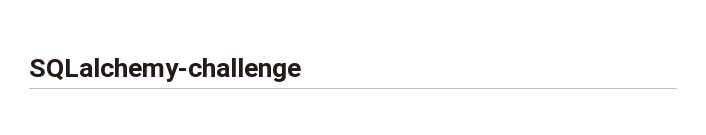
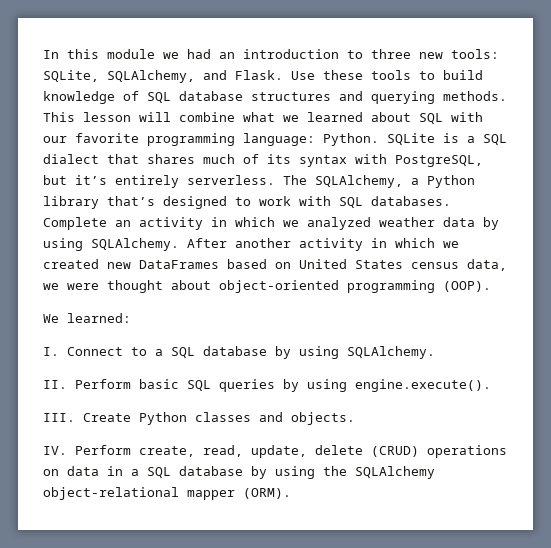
- SQLalchemy-challenge
+ In this module we had an introduction to three new tools: SQLite, SQLAlchemy, and Flask. Use these tools to build knowledge of SQL database structures and querying methods. This lesson will combine what we learned about SQL with our favorite programming language: Python. SQLite is a SQL dialect that shares much of its syntax with PostgreSQL, but it’s entirely serverless. The SQLAlchemy, a Python library that’s designed to work with SQL databases. Complete an activity in which we analyzed weather data by using SQLAlchemy. After another activity in which we created new DataFrames based on United States census data, we were thought about object-oriented programming (OOP).
+ We learned:
+ I. Connect to a SQL database by using SQLAlchemy.
+ II. Perform basic SQL queries by using engine.execute().
+ III. Create Python classes and objects.
+ IV. Perform create, read, update, delete (CRUD) operations on data in a SQL database by using the SQLAlchemy object-relational mapper (ORM).

